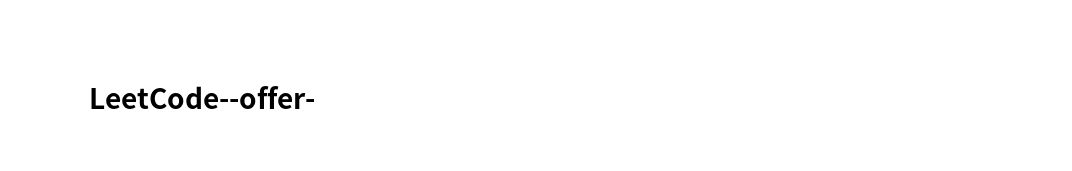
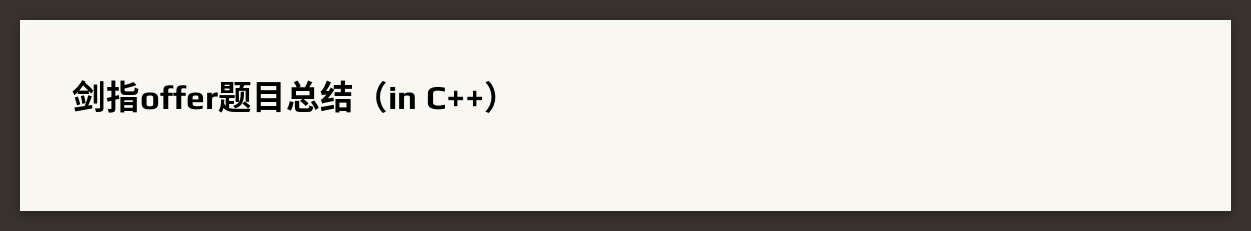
- LeetCode--offer-
+ 剑指offer题目总结（in C++）

